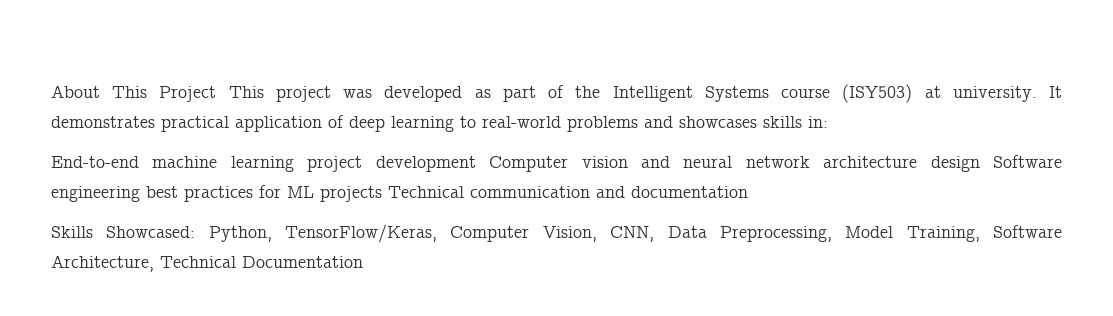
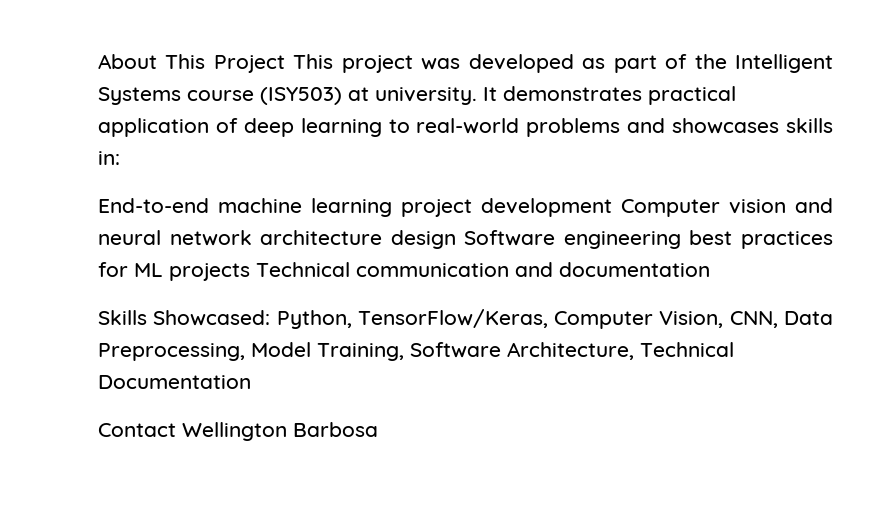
+ Contact Wellington Barbosa

